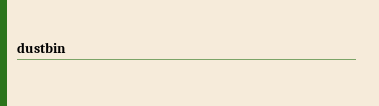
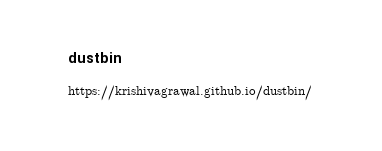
+ https://krishivagrawal.github.io/dustbin/

